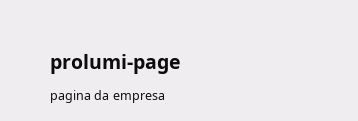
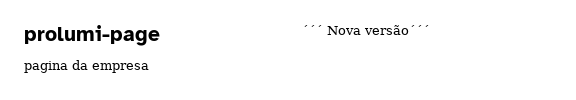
+ ´´´ Nova versão´´´

